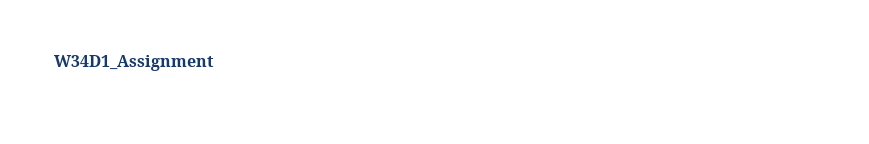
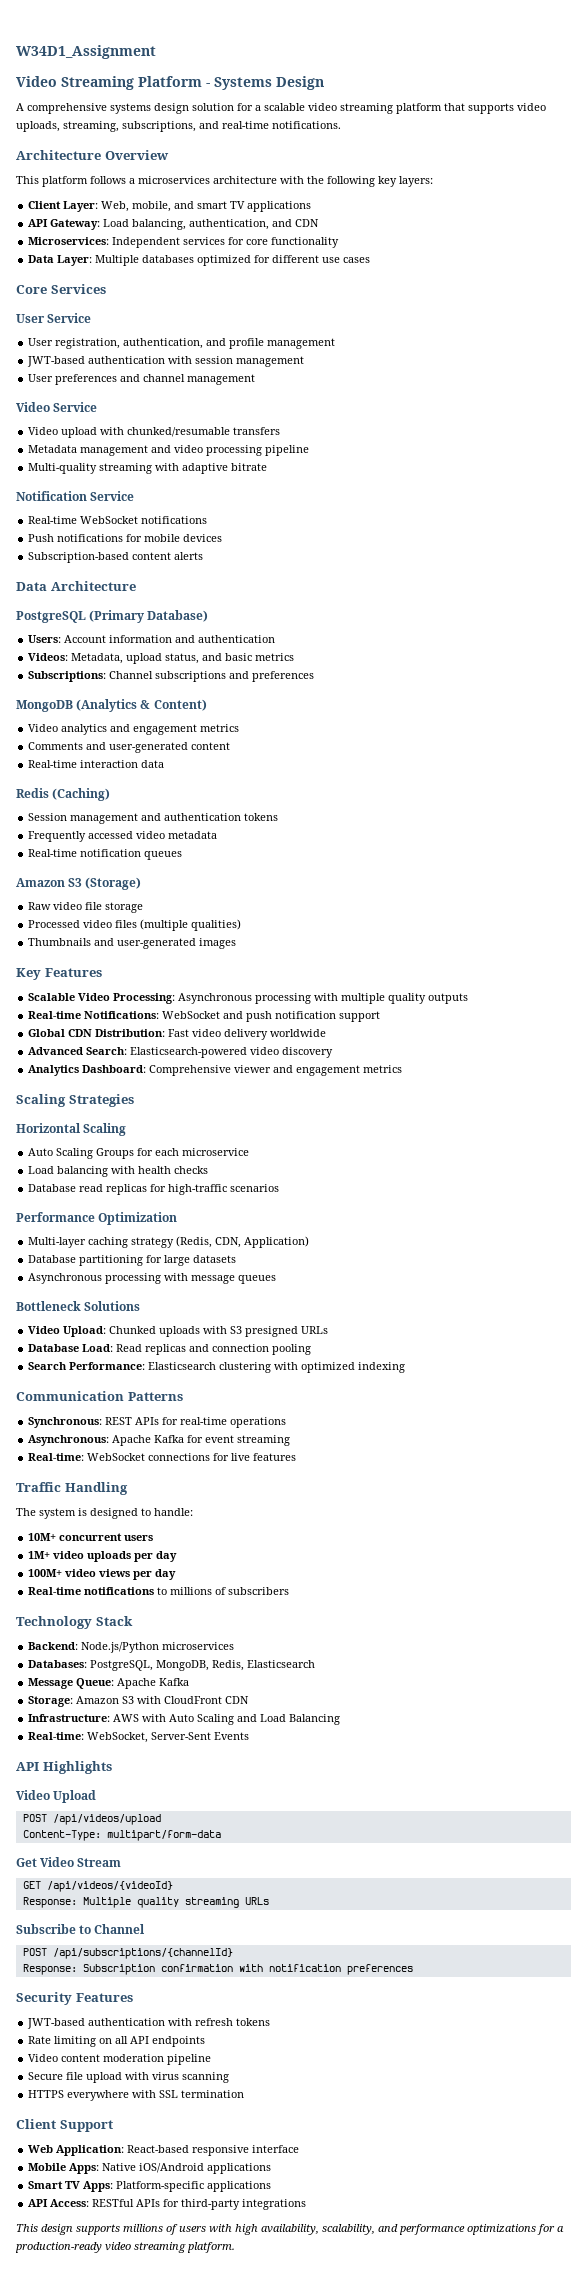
+ Video Streaming Platform - Systems Design
+ A comprehensive systems design solution for a scalable video streaming platform that supports video uploads, streaming, subscriptions, and real-time notifications.
+ Architecture Overview
+ This platform follows a microservices architecture with the following key layers:
+ Client Layer: Web, mobile, and smart TV applications
+ API Gateway: Load balancing, authentication, and CDN
+ Microservices: Independent services for core functionality
+ Data Layer: Multiple databases optimized for different use cases
+ Core Services
+ User Service
+ User registration, authentication, and profile management
+ JWT-based authentication with session management
+ User preferences and channel management
+ Video Service
+ Video upload with chunked/resumable transfers
+ Metadata management and video processing pipeline
+ Multi-quality streaming with adaptive bitrate
+ Notification Service
+ Real-time WebSocket notifications
+ Push notifications for mobile devices
+ Subscription-based content alerts
+ Data Architecture
+ PostgreSQL (Primary Database)
+ Users: Account information and authentication
+ Videos: Metadata, upload status, and basic metrics
+ Subscriptions: Channel subscriptions and preferences
+ MongoDB (Analytics & Content)
+ Video analytics and engagement metrics
+ Comments and user-generated content
+ Real-time interaction data
+ Redis (Caching)
+ Session management and authentication tokens
+ Frequently accessed video metadata
+ Real-time notification queues
+ Amazon S3 (Storage)
+ Raw video file storage
+ Processed video files (multiple qualities)
+ Thumbnails and user-generated images
+ Key Features
+ Scalable Video Processing: Asynchronous processing with multiple quality outputs
+ Real-time Notifications: WebSocket and push notification support
+ Global CDN Distribution: Fast video delivery worldwide
+ Advanced Search: Elasticsearch-powered video discovery
+ Analytics Dashboard: Comprehensive viewer and engagement metrics
+ Scaling Strategies
+ Horizontal Scaling
+ Auto Scaling Groups for each microservice
+ Load balancing with health checks
+ Database read replicas for high-traffic scenarios
+ Performance Optimization
+ Multi-layer caching strategy (Redis, CDN, Application)
+ Database partitioning for large datasets
+ Asynchronous processing with message queues
+ Bottleneck Solutions
+ Video Upload: Chunked uploads with S3 presigned URLs
+ Database Load: Read replicas and connection pooling
+ Search Performance: Elasticsearch clustering with optimized indexing
+ Communication Patterns
+ Synchronous: REST APIs for real-time operations
+ Asynchronous: Apache Kafka for event streaming
+ Real-time: WebSocket connections for live features
+ Traffic Handling
+ The system is designed to handle:
+ 10M+ concurrent users
+ 1M+ video uploads per day
+ 100M+ video views per day
+ Real-time notifications to millions of subscribers
+ Technology Stack
+ Backend: Node.js/Python microservices
+ Databases: PostgreSQL, MongoDB, Redis, Elasticsearch
+ Message Queue: Apache Kafka
+ Storage: Amazon S3 with CloudFront CDN
+ Infrastructure: AWS with Auto Scaling and Load Balancing
+ Real-time: WebSocket, Server-Sent Events
+ API Highlights
+ Video Upload
+ POST /api/videos/upload
+ Content-Type: multipart/form-data
+ Get Video Stream
+ GET /api/videos/{videoId}
+ Response: Multiple quality streaming URLs
+ Subscribe to Channel
+ POST /api/subscriptions/{channelId}
+ Response: Subscription confirmation with notification preferences
+ Security Features
+ JWT-based authentication with refresh tokens
+ Rate limiting on all API endpoints
+ Video content moderation pipeline
+ Secure file upload with virus scanning
+ HTTPS everywhere with SSL termination
+ Client Support
+ Web Application: React-based responsive interface
+ Mobile Apps: Native iOS/Android applications
+ Smart TV Apps: Platform-specific applications
+ API Access: RESTful APIs for third-party integrations
+ This design supports millions of users with high availability, scalability, and performance optimizations for a production-ready video streaming platform.

